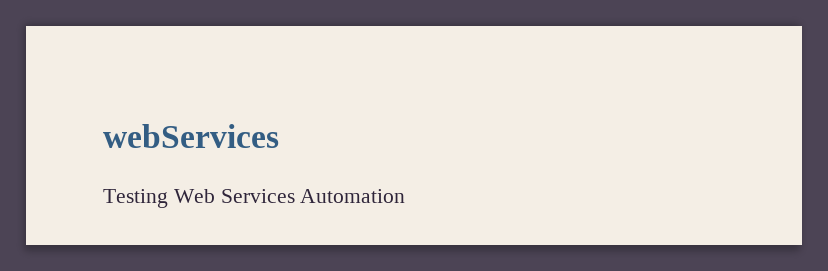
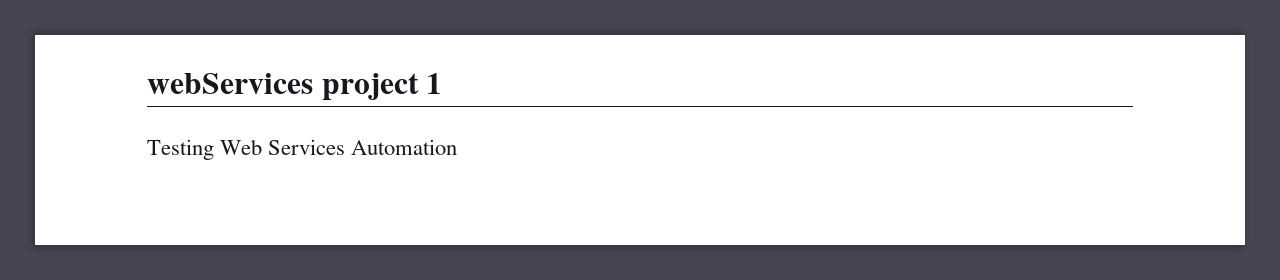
- webServices
+ webServices project 1

